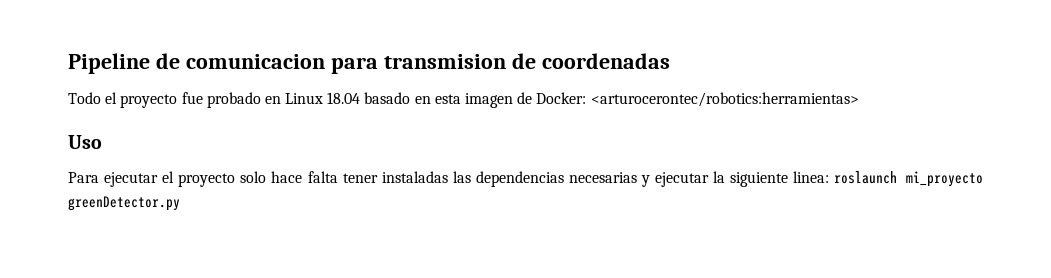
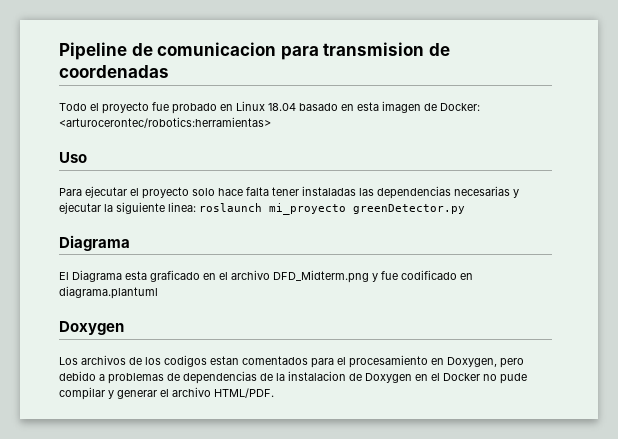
  Para ejecutar el proyecto solo hace falta tener instaladas las dependencias necesarias y ejecutar la siguiente linea: roslaunch mi_proyecto greenDetector.py
+ Diagrama
+ El Diagrama esta graficado en el archivo DFD_Midterm.png y fue codificado en diagrama.plantuml
+ Doxygen
+ Los archivos de los codigos estan comentados para el procesamiento en Doxygen, pero debido a problemas de dependencias de la instalacion de Doxygen en el Docker no pude compilar y generar el archivo HTML/PDF.

